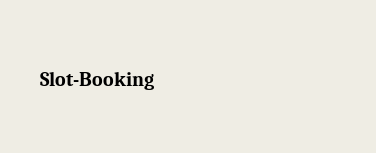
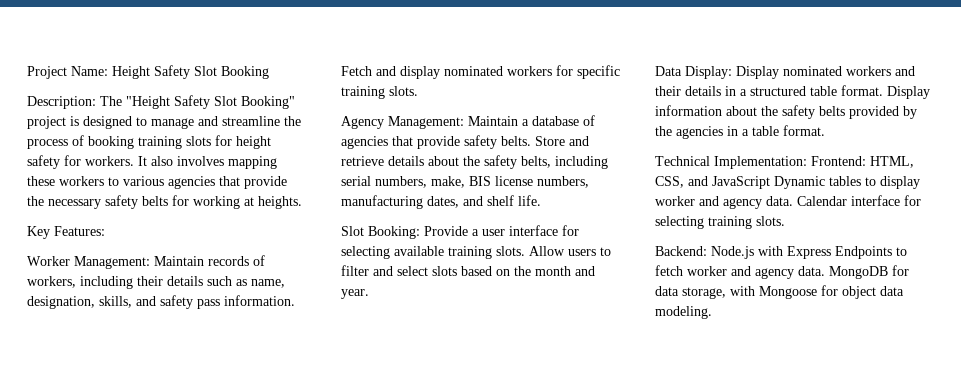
- Slot-Booking
+ Project Name: Height Safety Slot Booking
+ Description: The "Height Safety Slot Booking" project is designed to manage and streamline the process of booking training slots for height safety for workers. It also involves mapping these workers to various agencies that provide the necessary safety belts for working at heights.
+ Key Features:
+ Worker Management: Maintain records of workers, including their details such as name, designation, skills, and safety pass information. Fetch and display nominated workers for specific training slots.
+ Agency Management: Maintain a database of agencies that provide safety belts. Store and retrieve details about the safety belts, including serial numbers, make, BIS license numbers, manufacturing dates, and shelf life.
+ Slot Booking: Provide a user interface for selecting available training slots. Allow users to filter and select slots based on the month and year.
+ Data Display: Display nominated workers and their details in a structured table format. Display information about the safety belts provided by the agencies in a table format.
+ Technical Implementation: Frontend: HTML, CSS, and JavaScript Dynamic tables to display worker and agency data. Calendar interface for selecting training slots.
+ Backend: Node.js with Express Endpoints to fetch worker and agency data. MongoDB for data storage, with Mongoose for object data modeling.

